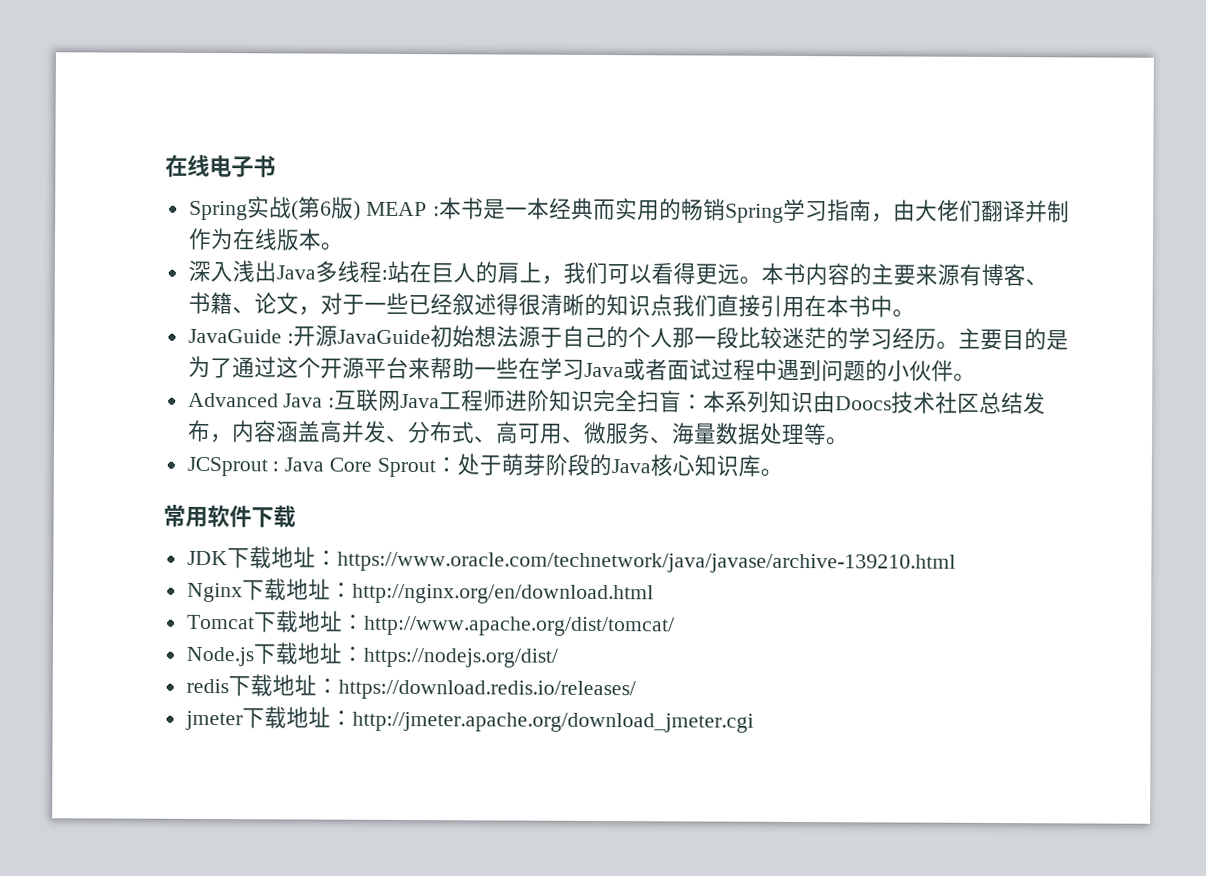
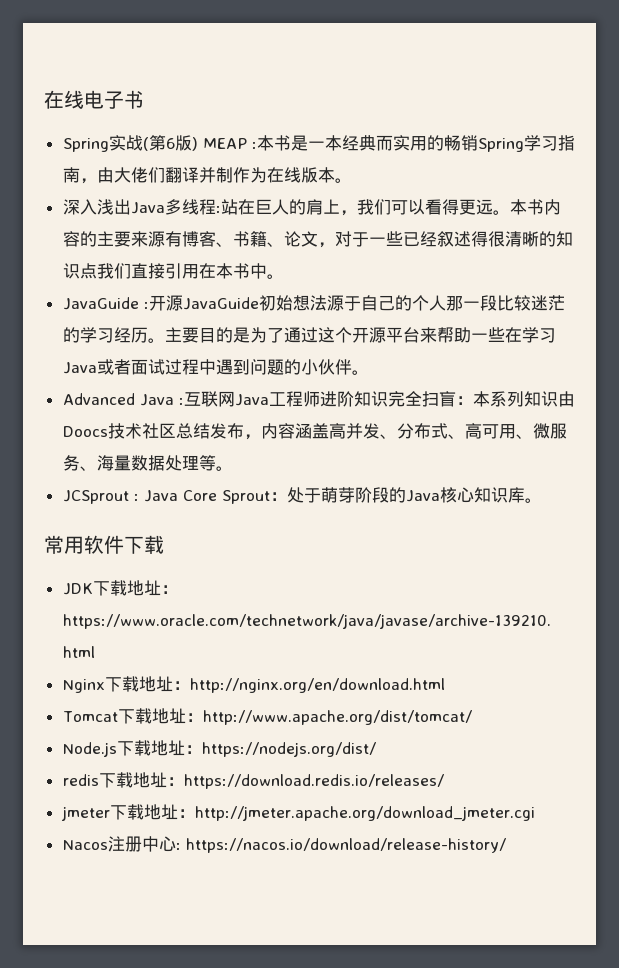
+ Nacos注册中心: https://nacos.io/download/release-history/

